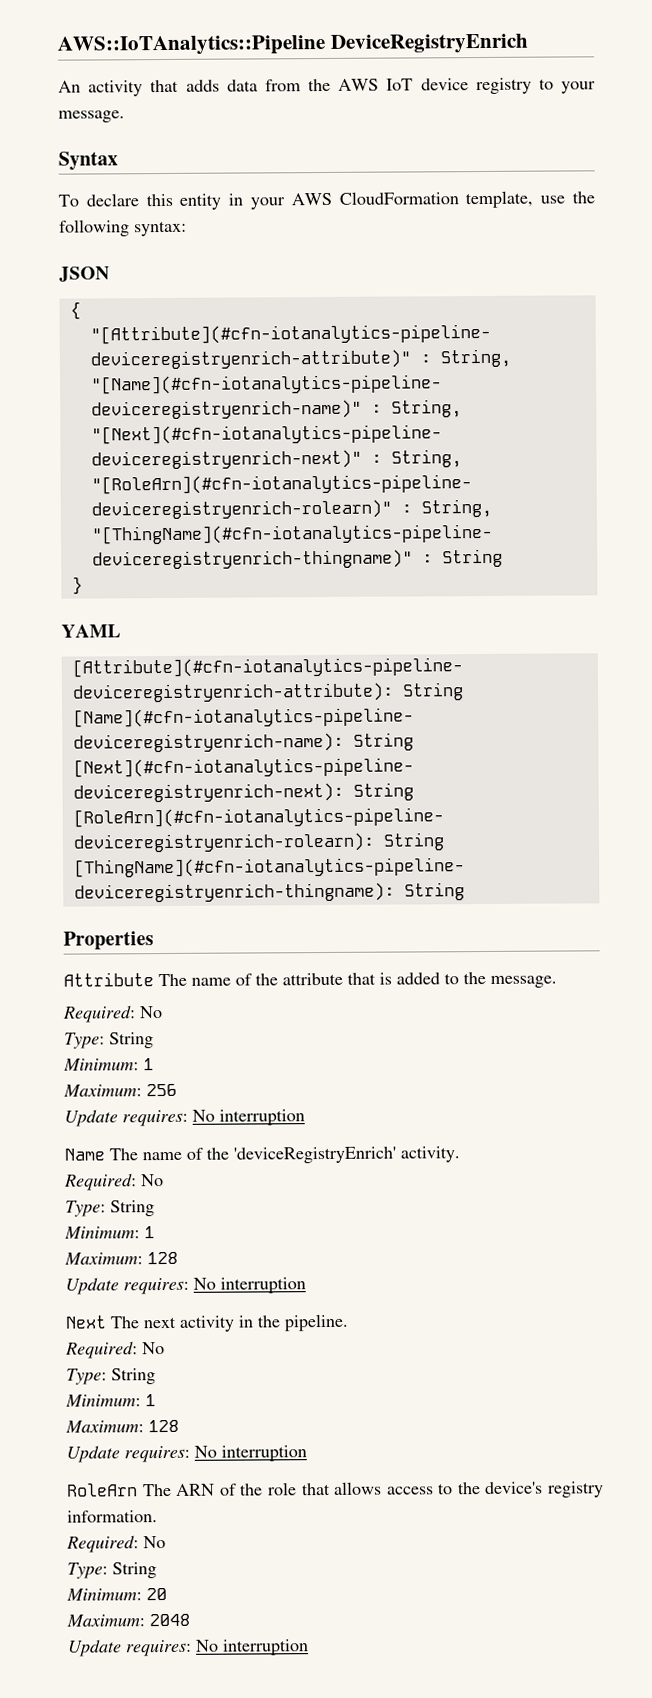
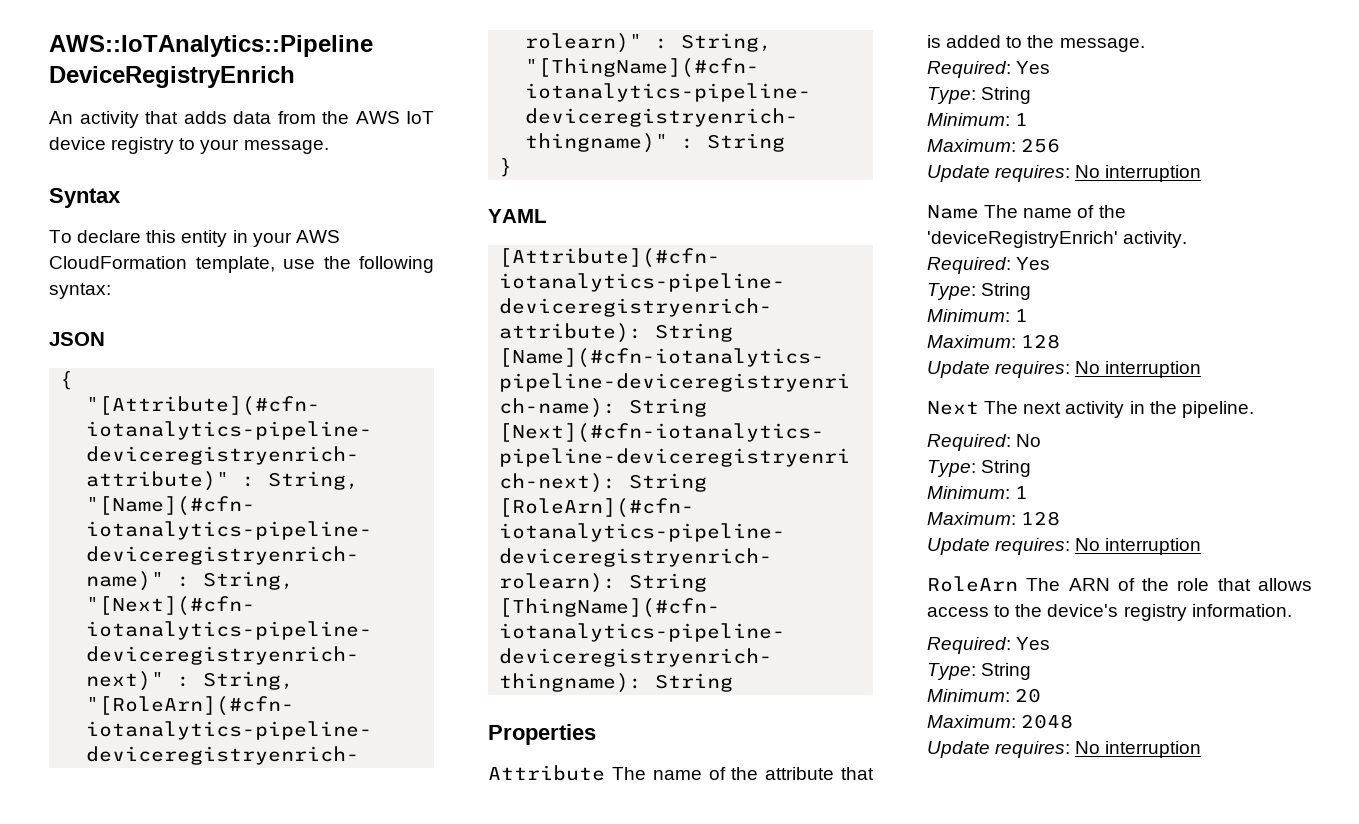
  Attribute The name of the attribute that is added to the message.
- Required: No
+ Required: Yes
  Name The name of the 'deviceRegistryEnrich' activity.
- Required: No
+ Required: Yes
  RoleArn The ARN of the role that allows access to the device's registry information.
- Required: No
+ Required: Yes

